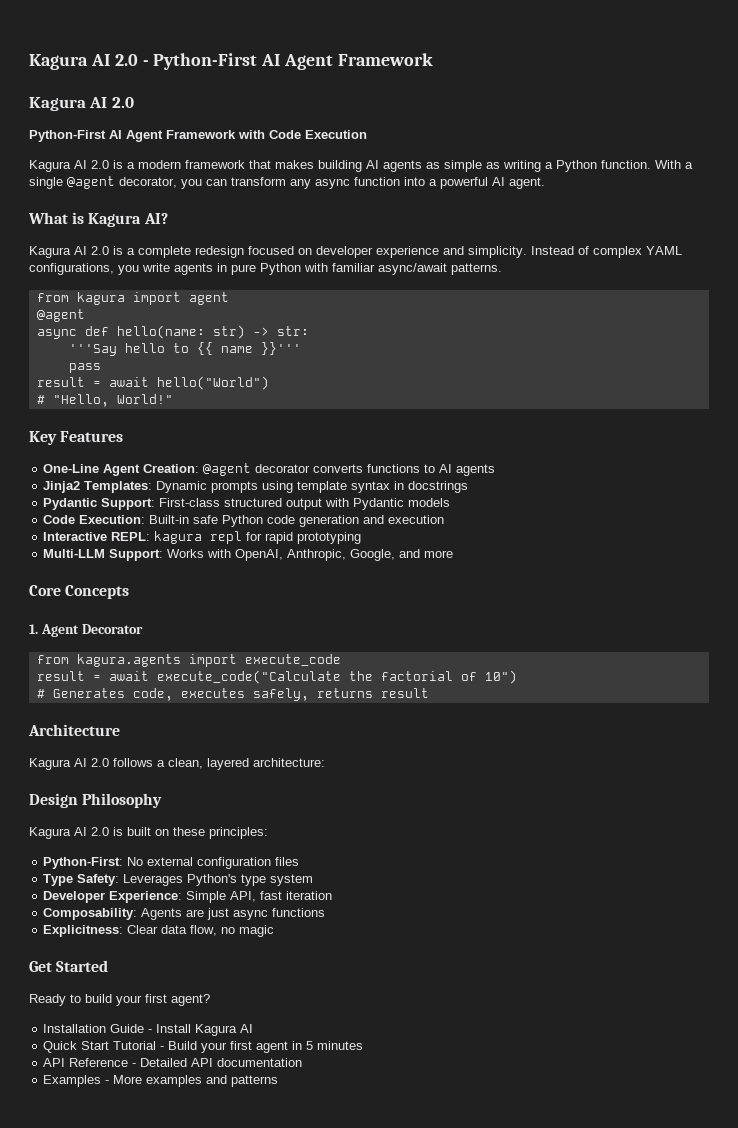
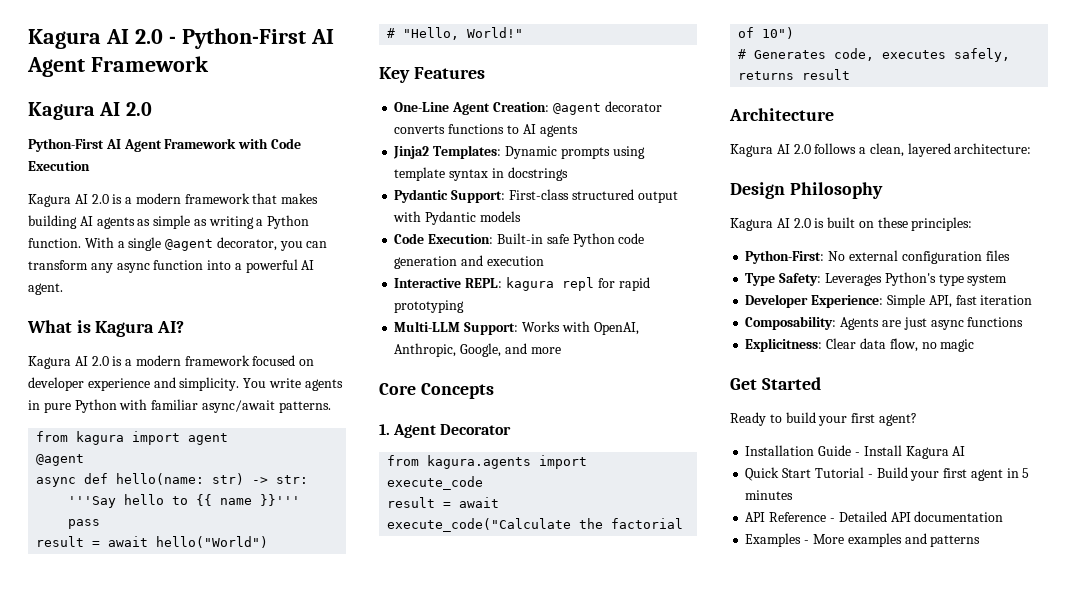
- Kagura AI 2.0 is a complete redesign focused on developer experience and simplicity.
+ Kagura AI 2.0 is a modern framework focused on developer experience and simplicity.
- Instead of complex YAML configurations, you write agents in pure Python with familiar async/await patterns.
+ You write agents in pure Python with familiar async/await patterns.

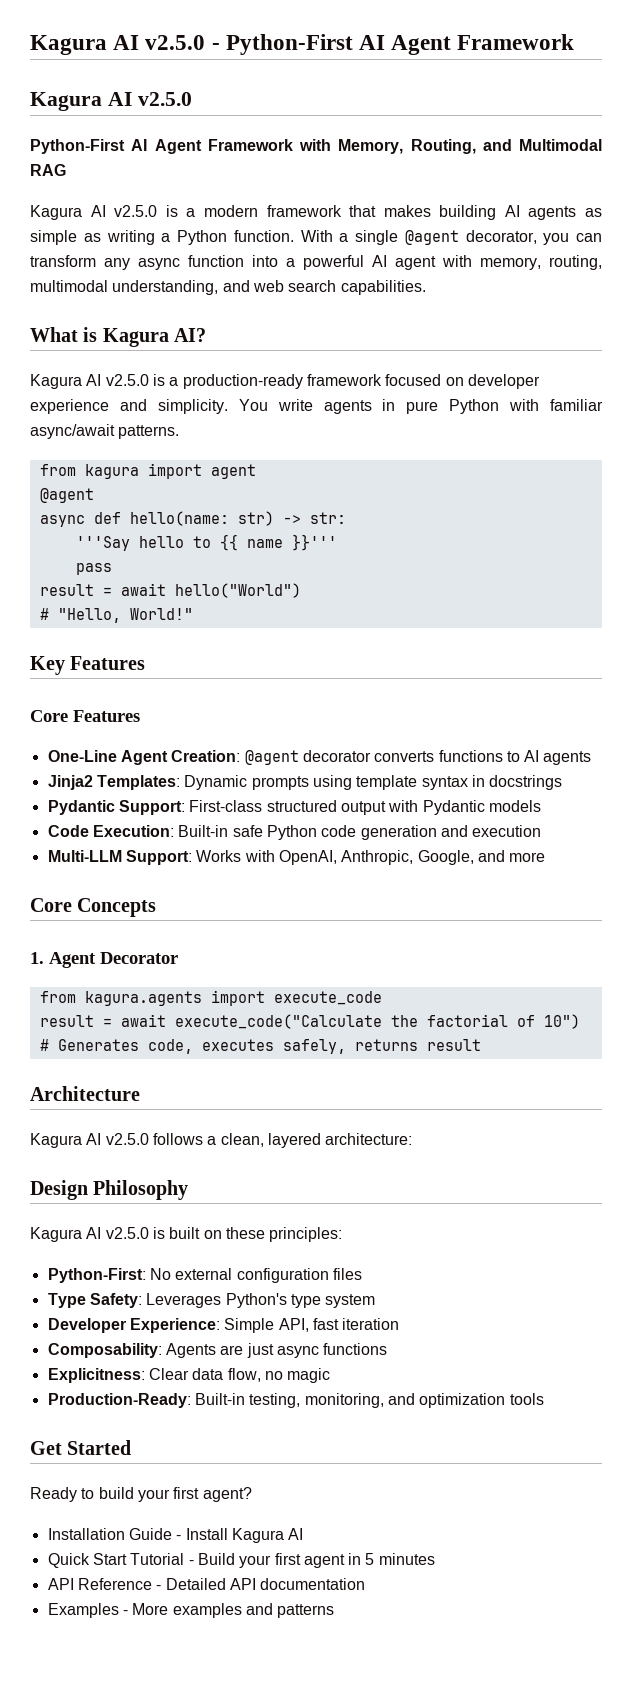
- Kagura AI 2.0 - Python-First AI Agent Framework
- Kagura AI 2.0
+ Kagura AI v2.5.0 - Python-First AI Agent Framework
+ Kagura AI v2.5.0
- Python-First AI Agent Framework with Code Execution
- Kagura AI 2.0 is a modern framework that makes building AI agents as simple as writing a Python function.
+ Python-First AI Agent Framework with Memory, Routing, and Multimodal RAG
+ Kagura AI v2.5.0 is a modern framework that makes building AI agents as simple as writing a Python function.
- With a single @agent decorator, you can transform any async function into a powerful AI agent.
+ With a single @agent decorator, you can transform any async function into a powerful AI agent with memory, routing, multimodal understanding, and web search capabilities.
- Kagura AI 2.0 is a modern framework focused on developer experience and simplicity.
+ Kagura AI v2.5.0 is a production-ready framework focused on developer experience and simplicity.
+ Core Features
- Interactive REPL: kagura repl for rapid prototyping
- Kagura AI 2.0 follows a clean, layered architecture:
+ Kagura AI v2.5.0 follows a clean, layered architecture:
- Kagura AI 2.0 is built on these principles:
+ Kagura AI v2.5.0 is built on these principles:
+ Production-Ready: Built-in testing, monitoring, and optimization tools

